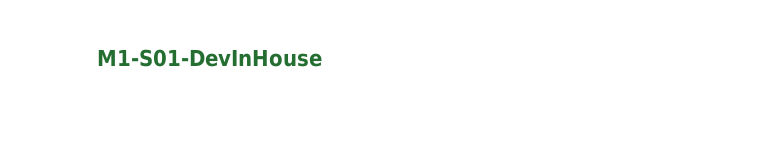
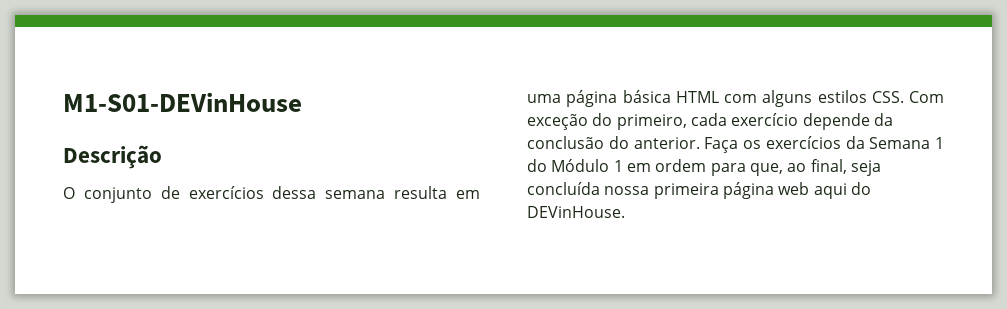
- M1-S01-DevInHouse
+ M1-S01-DEVinHouse
+ Descrição
+ O conjunto de exercícios dessa semana resulta em uma página básica HTML com alguns estilos CSS. Com exceção do primeiro, cada exercício depende da conclusão do anterior. Faça os exercícios da Semana 1 do Módulo 1 em ordem para que, ao final, seja concluída nossa primeira página web aqui do DEVinHouse.

